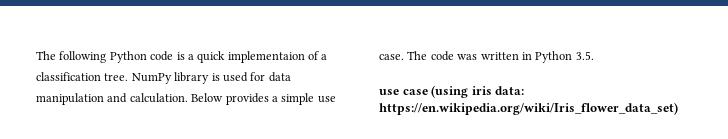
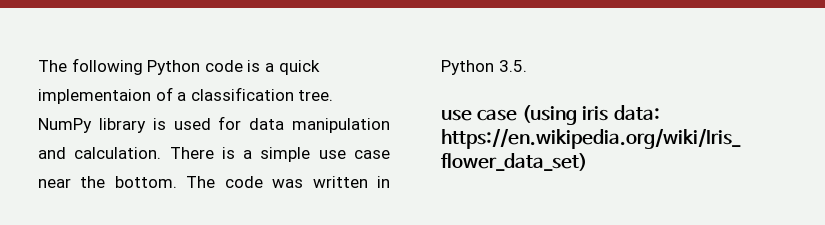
- Below provides a simple use case.
+ There is a simple use case near the bottom.

